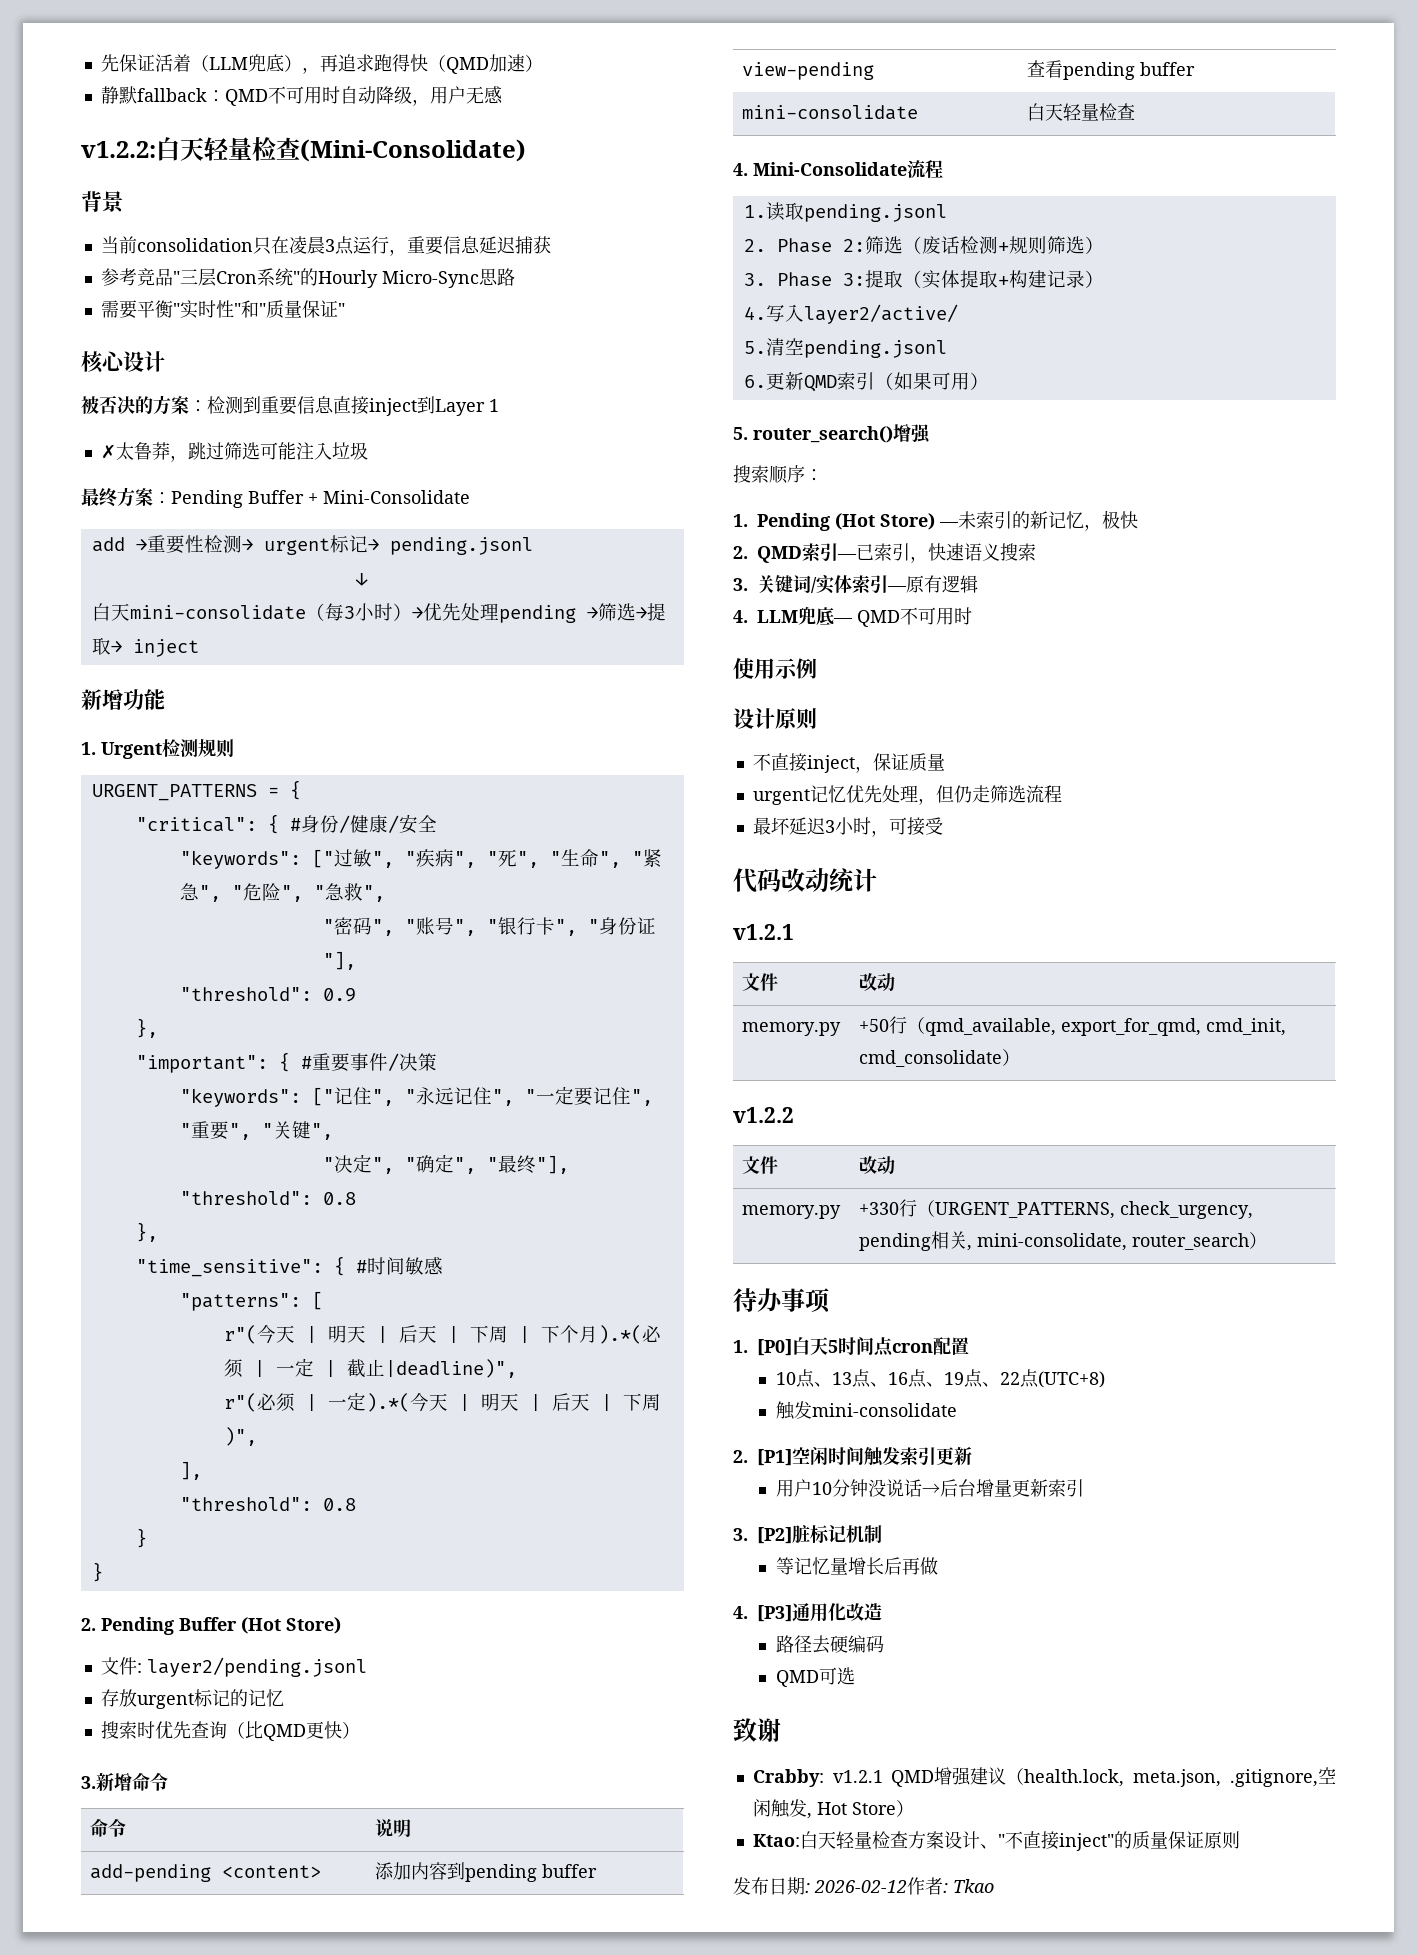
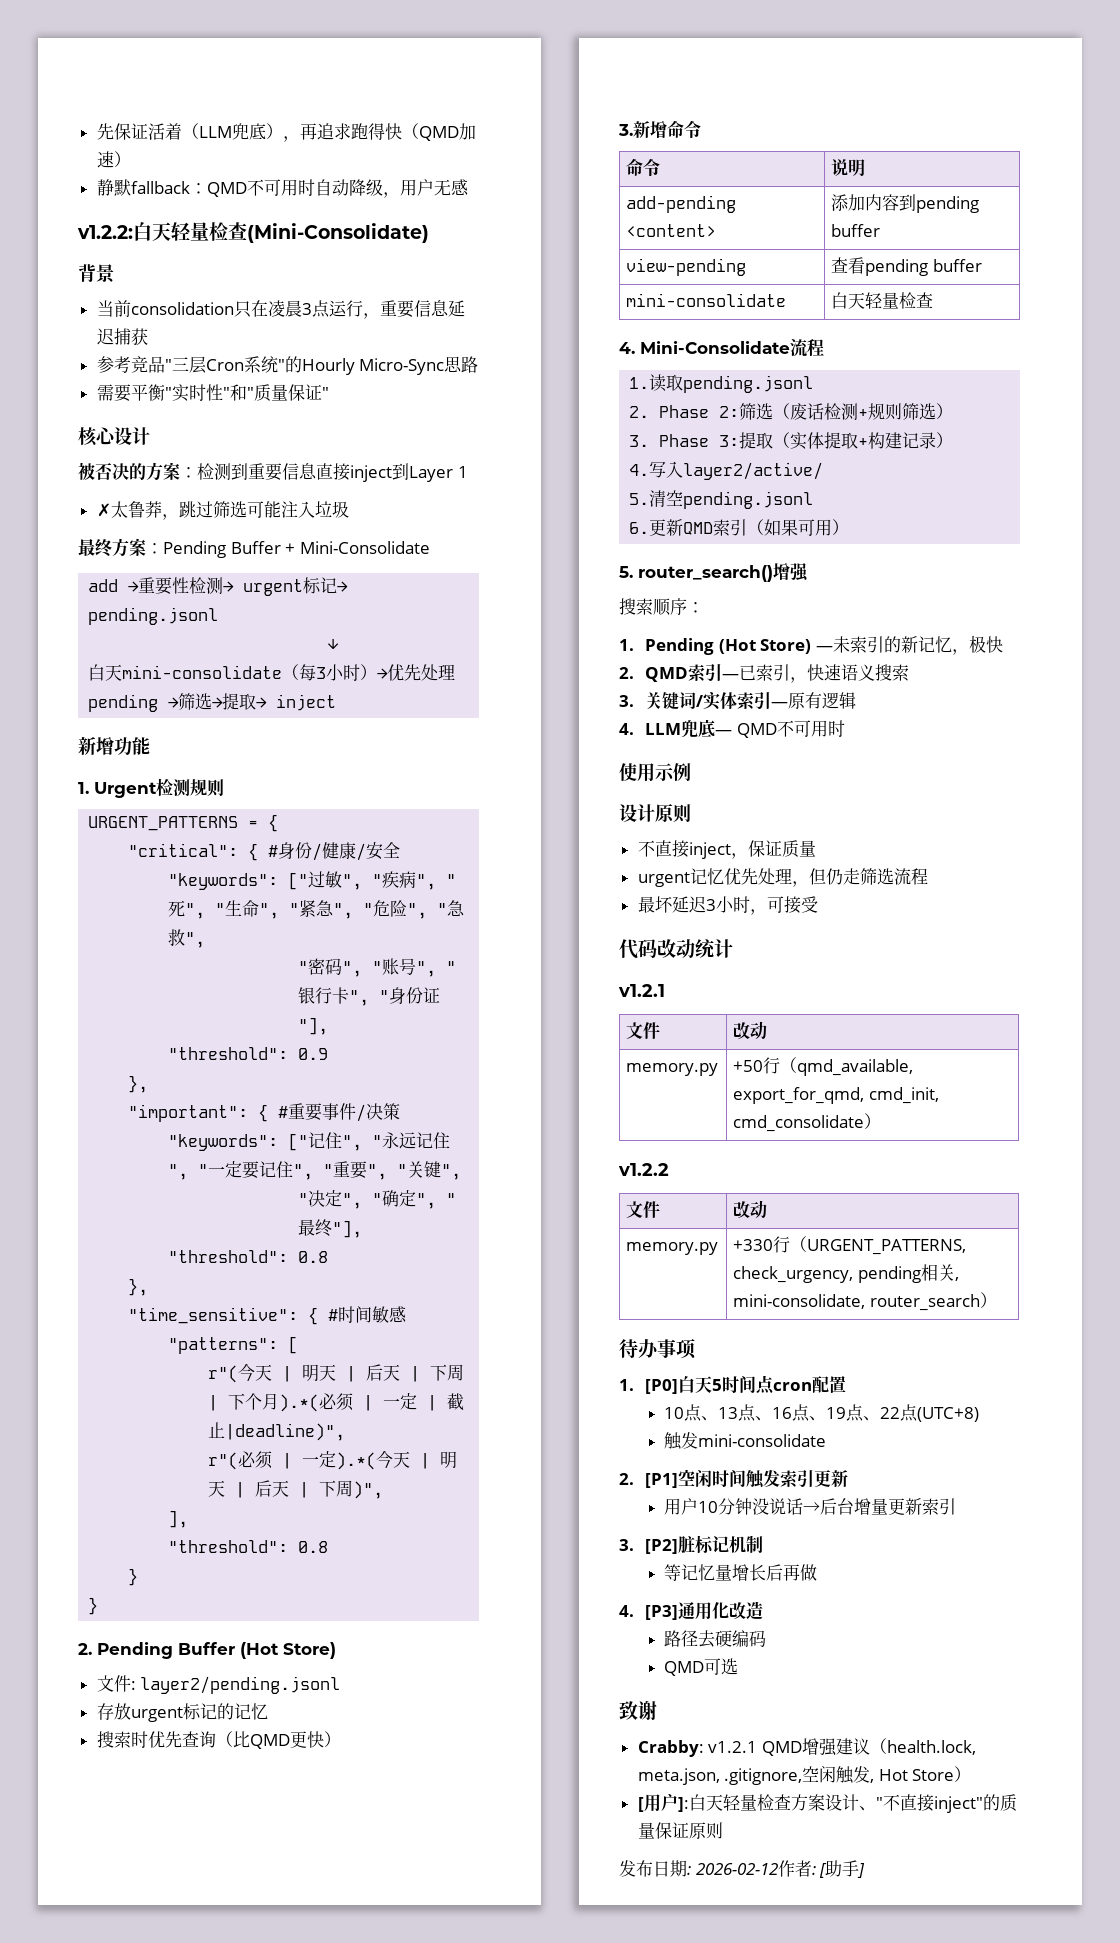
- Ktao:白天轻量检查方案设计、"不直接inject"的质量保证原则
+ [用户]:白天轻量检查方案设计、"不直接inject"的质量保证原则
- 发布日期: 2026-02-12作者: Tkao
+ 发布日期: 2026-02-12作者: [助手]

